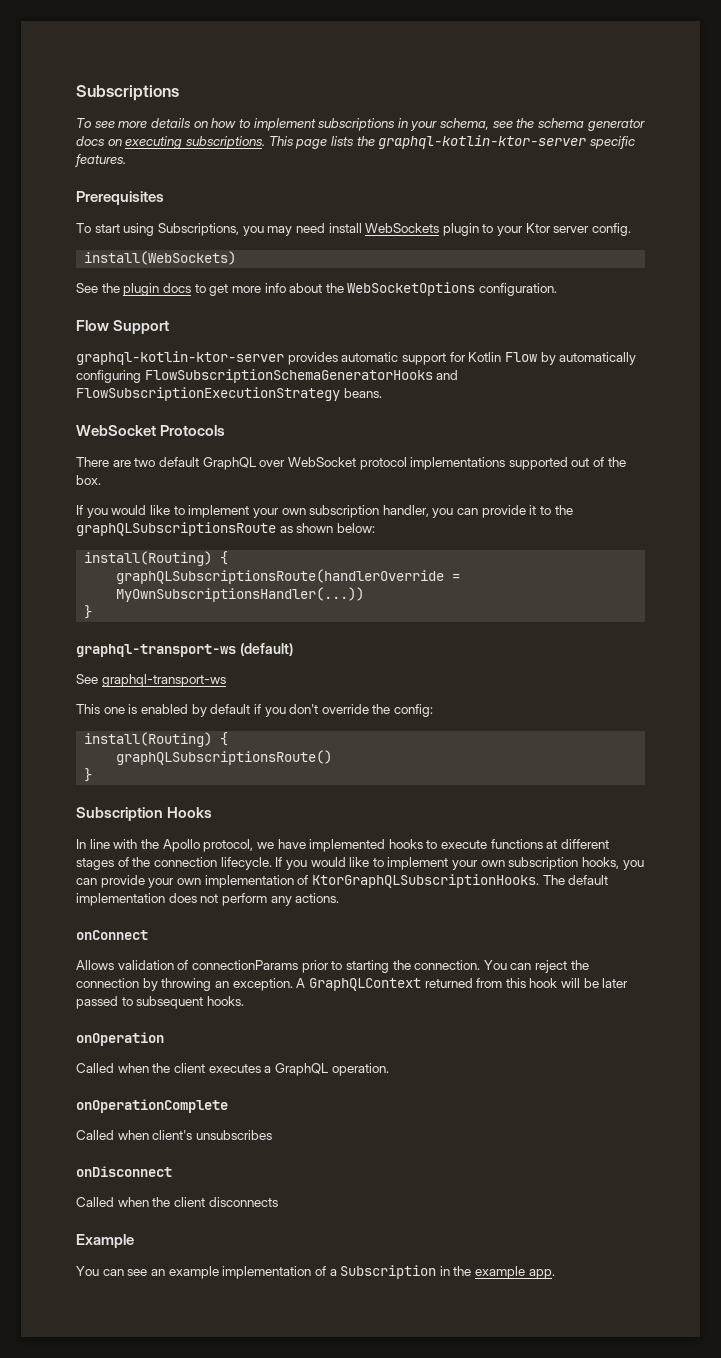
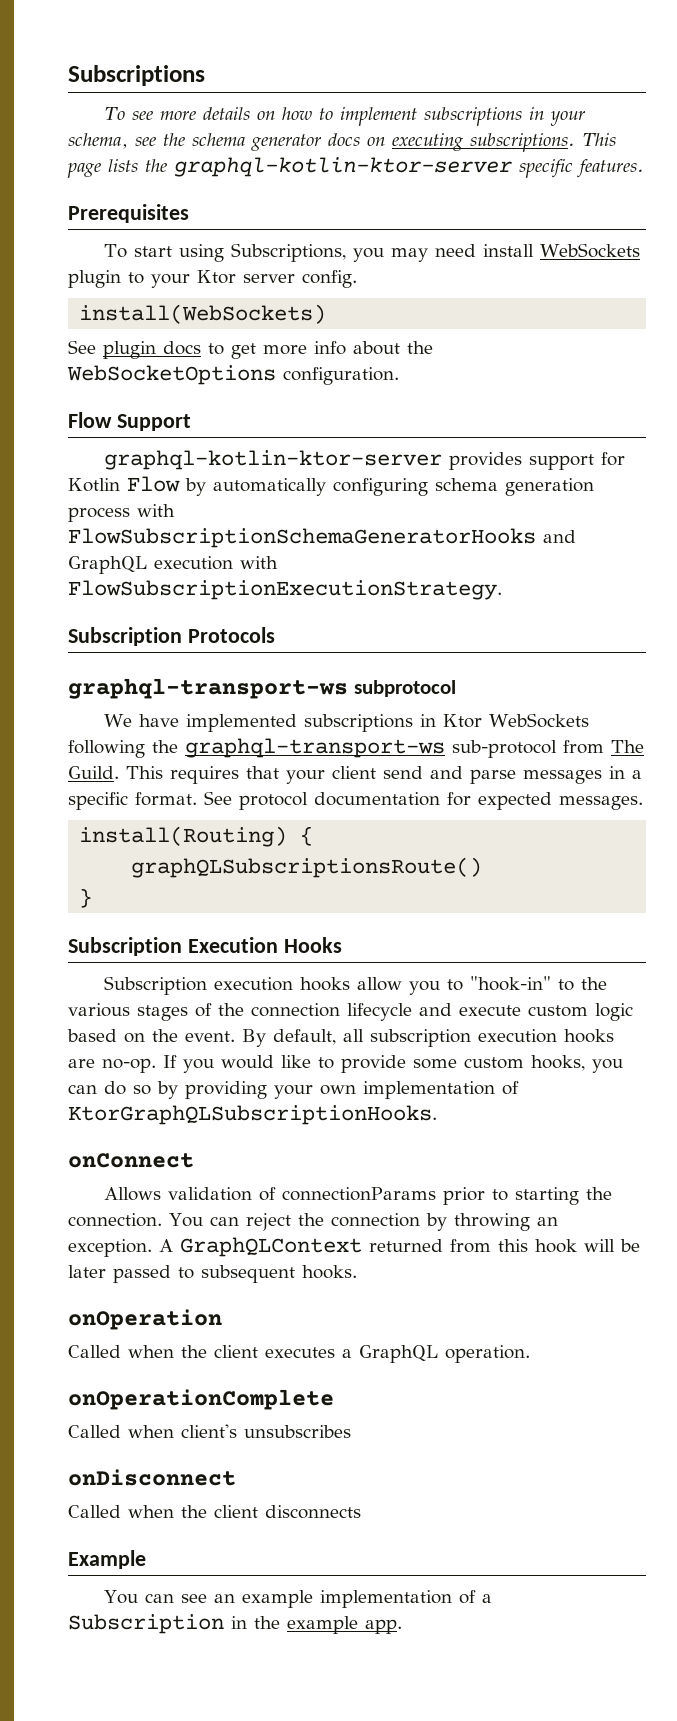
- See the plugin docs to get more info about the WebSocketOptions configuration.
+ See plugin docs to get more info about the WebSocketOptions configuration.
- graphql-kotlin-ktor-server provides automatic support for Kotlin Flow by automatically configuring FlowSubscriptionSchemaGeneratorHooks and FlowSubscriptionExecutionStrategy beans.
- WebSocket Protocols
- There are two default GraphQL over WebSocket protocol implementations supported out of the box.
- If you would like to implement your own subscription handler, you can provide it to the graphQLSubscriptionsRoute as shown below:
- install(Routing) {
- graphQLSubscriptionsRoute(handlerOverride = MyOwnSubscriptionsHandler(...))
- }
- graphql-transport-ws (default)
- See graphql-transport-ws
- This one is enabled by default if you don't override the config:
+ graphql-kotlin-ktor-server provides support for Kotlin Flow by automatically configuring schema generation process with FlowSubscriptionSchemaGeneratorHooks and GraphQL execution with FlowSubscriptionExecutionStrategy.
+ Subscription Protocols
+ graphql-transport-ws subprotocol
+ We have implemented subscriptions in Ktor WebSockets following the graphql-transport-ws sub-protocol from The Guild. This requires that your client send and parse messages in a specific format. See protocol documentation for expected messages.
- Subscription Hooks
+ Subscription Execution Hooks
- In line with the Apollo protocol, we have implemented hooks to execute functions at different stages of the connection lifecycle. If you would like to implement your own subscription hooks, you can provide your own implementation of KtorGraphQLSubscriptionHooks. The default implementation does not perform any actions.
+ Subscription execution hooks allow you to "hook-in" to the various stages of the connection lifecycle and execute custom logic based on the event. By default, all subscription execution hooks are no-op. If you would like to provide some custom hooks, you can do so by providing your own implementation of KtorGraphQLSubscriptionHooks.

